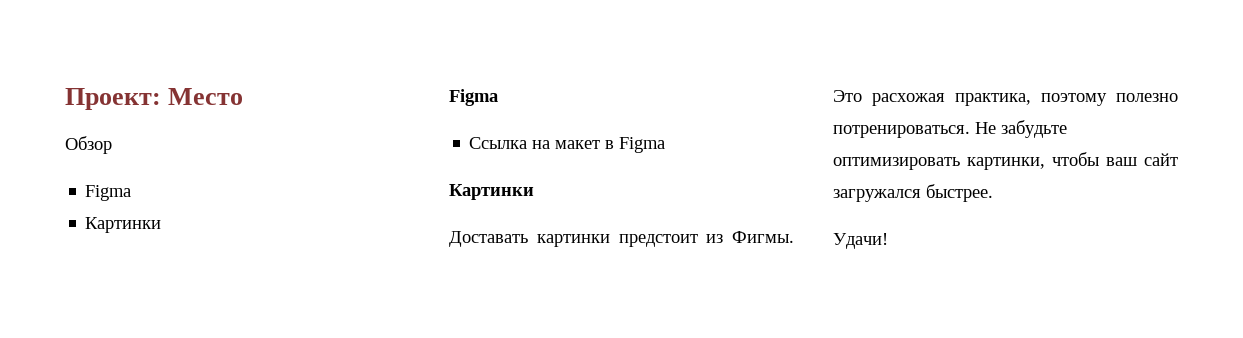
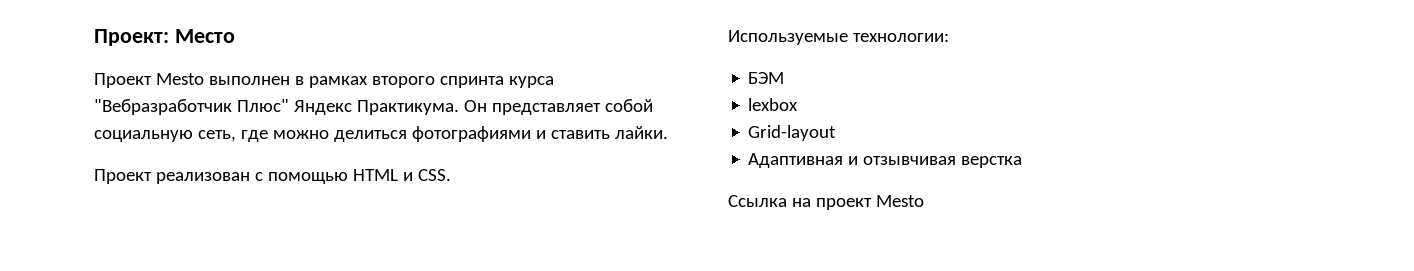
- Обзор
- Figma
- Картинки
- Figma
- Ссылка на макет в Figma
- Картинки
- Доставать картинки предстоит из Фигмы. Это расхожая практика, поэтому полезно потренироваться. Не забудьте оптимизировать картинки, чтобы ваш сайт загружался быстрее.
- Удачи!
+ Проект Mesto выполнен в рамках второго спринта курса "Вебразработчик Плюс" Яндекс Практикума. Он представляет собой социальную сеть, где можно делиться фотографиями и ставить лайки.
+ Проект реализован с помощью HTML и CSS.
+ Используемые технологии:
+ БЭМ
+ lexbox
+ Grid-layout
+ Адаптивная и отзывчивая верстка
+ Ссылка на проект Mesto

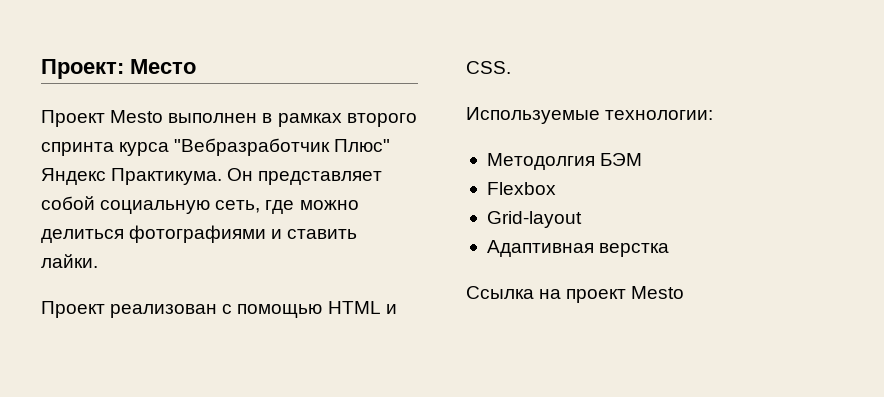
- БЭМ
+ Методолгия БЭМ
- lexbox
+ Flexbox
- Адаптивная и отзывчивая верстка
+ Адаптивная верстка

